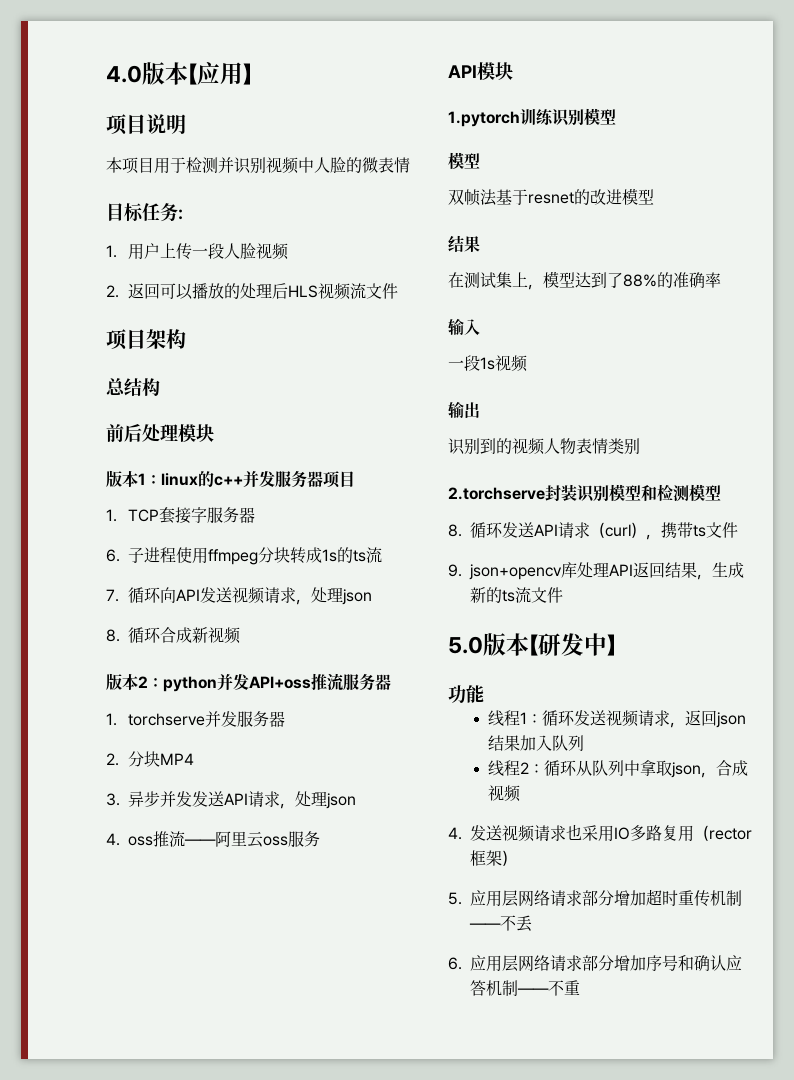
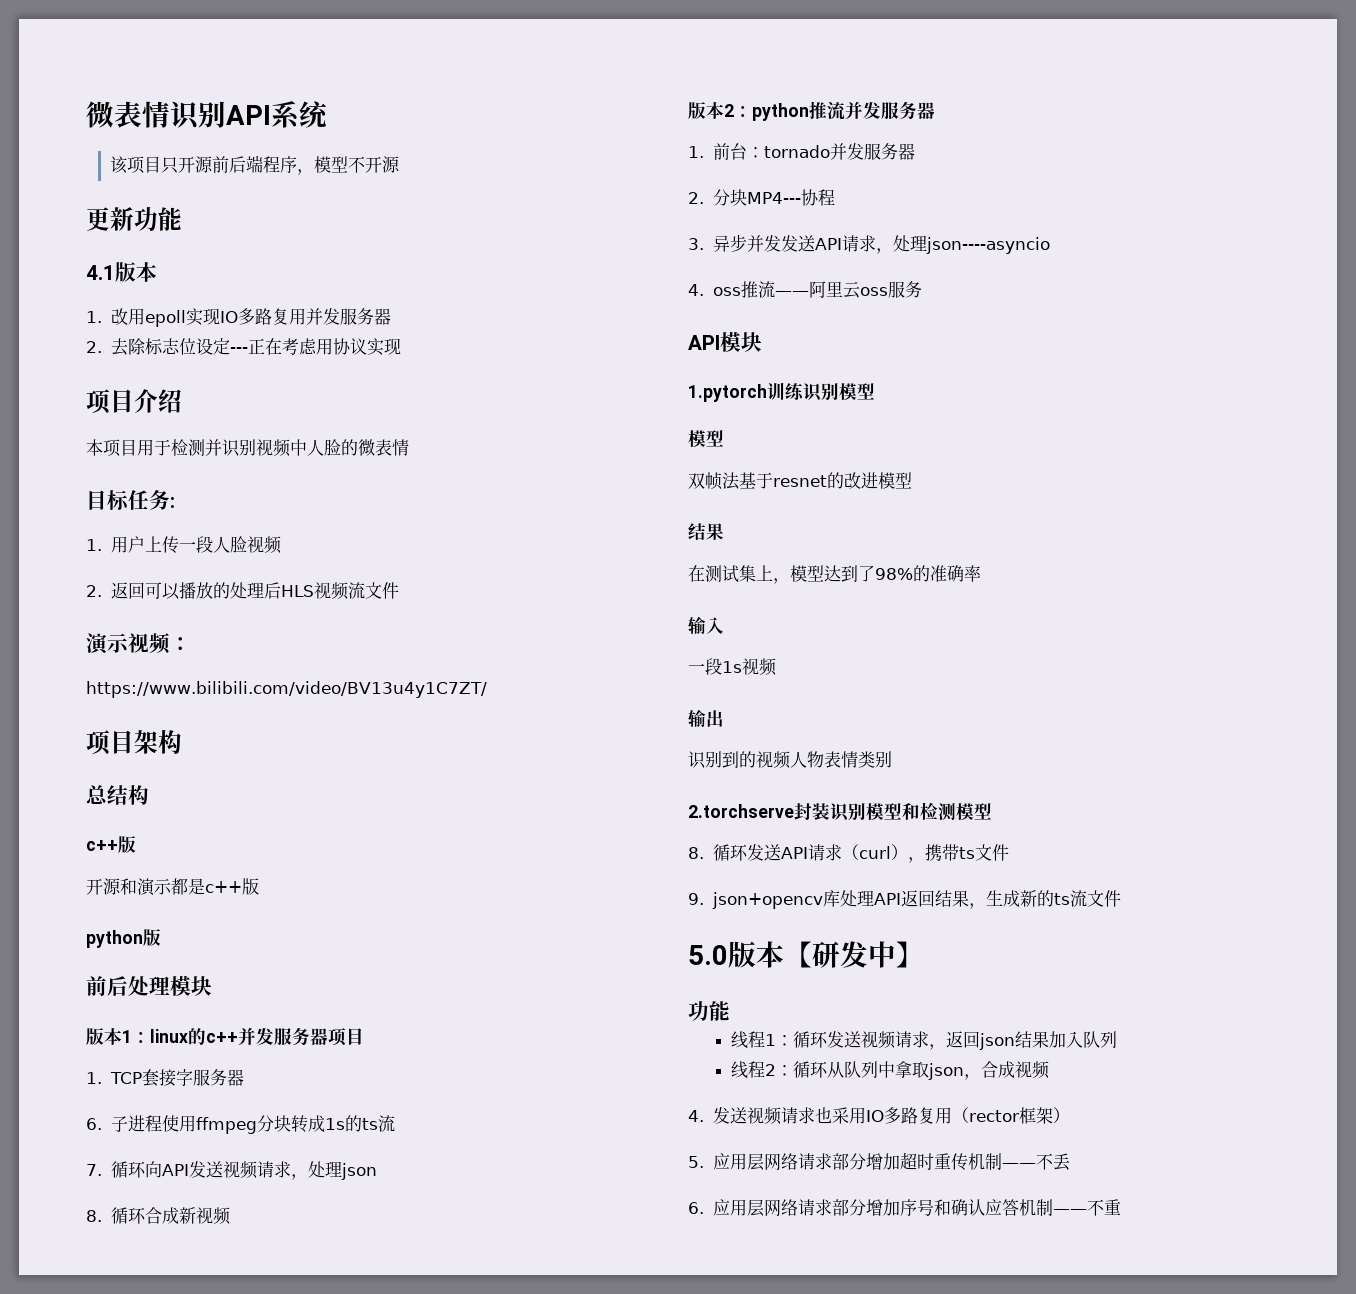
- 4.0版本【应用】
- 项目说明
+ 微表情识别API系统
+ 该项目只开源前后端程序，模型不开源
+ 更新功能
+ 4.1版本
+ 1.改用epoll实现IO多路复用并发服务器
+ 2.去除标志位设定---正在考虑用协议实现
+ 项目介绍
+ 演示视频：
+ https://www.bilibili.com/video/BV13u4y1C7ZT/
  总结构
+ c++版
+ 开源和演示都是c++版
+ python版
- 版本2：python并发API+oss推流服务器
+ 版本2：python推流并发服务器
- 1. torchserve并发服务器
+ 1.前台：tornado并发服务器
- 2.分块MP4
+ 2.分块MP4---协程
- 3.异步并发发送API请求，处理json
+ 3.异步并发发送API请求，处理json----asyncio
- 在测试集上，模型达到了88%的准确率
+ 在测试集上，模型达到了98%的准确率

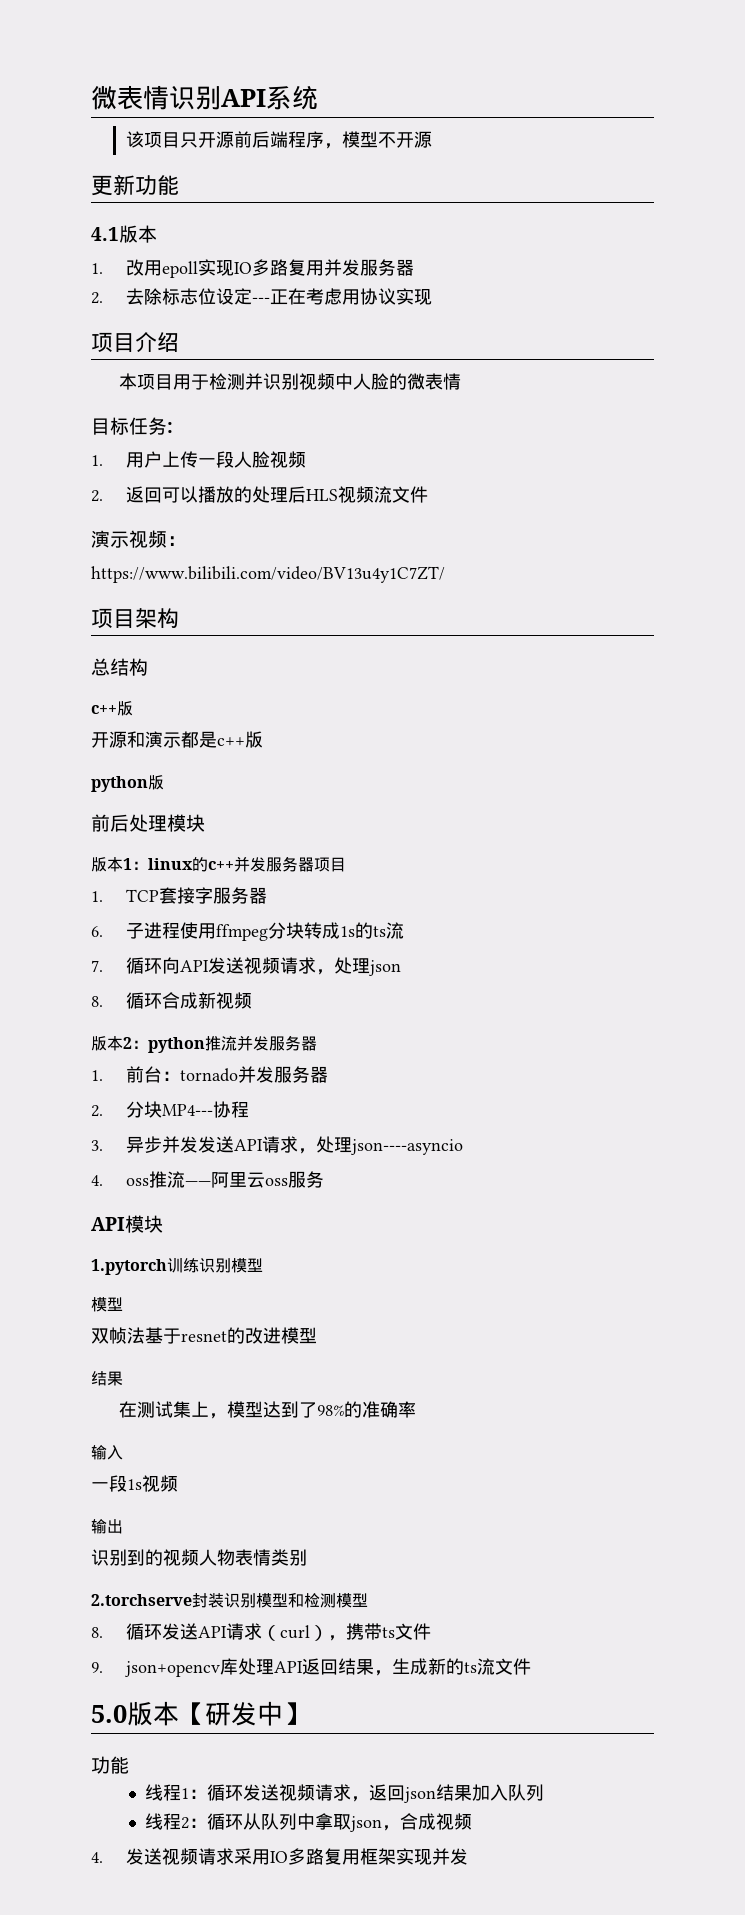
- 4.发送视频请求也采用IO多路复用（rector框架）
- 5.应用层网络请求部分增加超时重传机制——不丢
- 6.应用层网络请求部分增加序号和确认应答机制——不重
+ 4.发送视频请求采用IO多路复用框架实现并发

